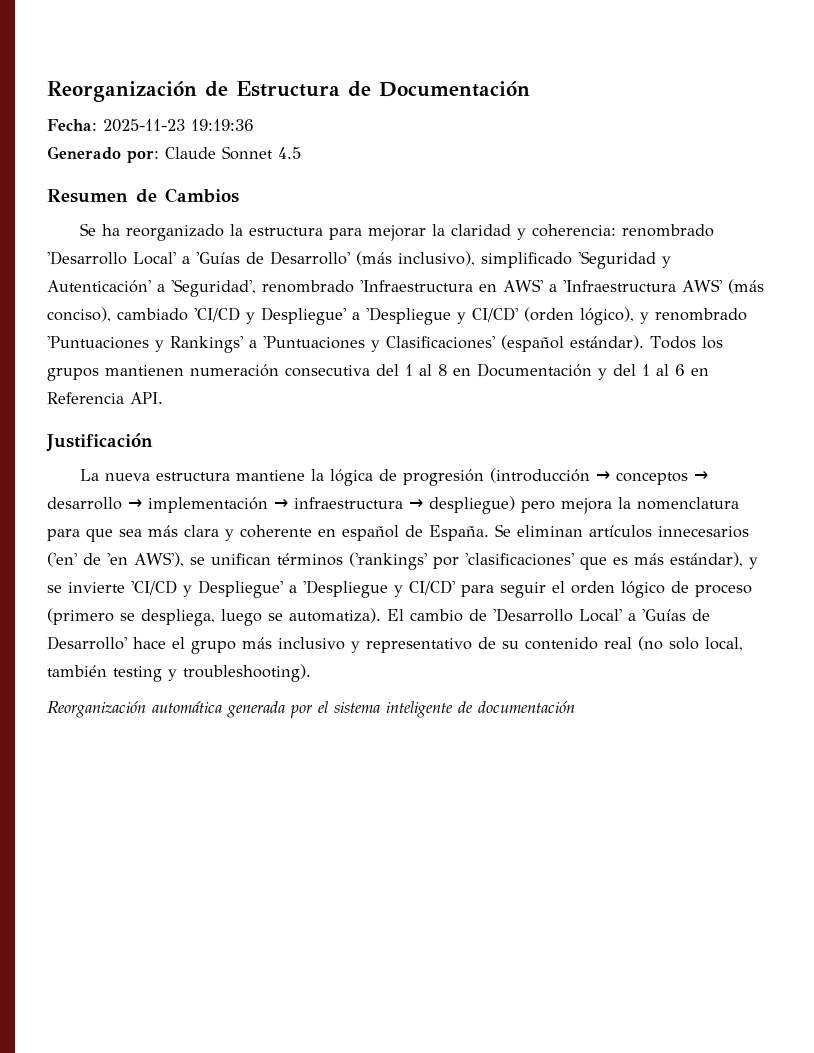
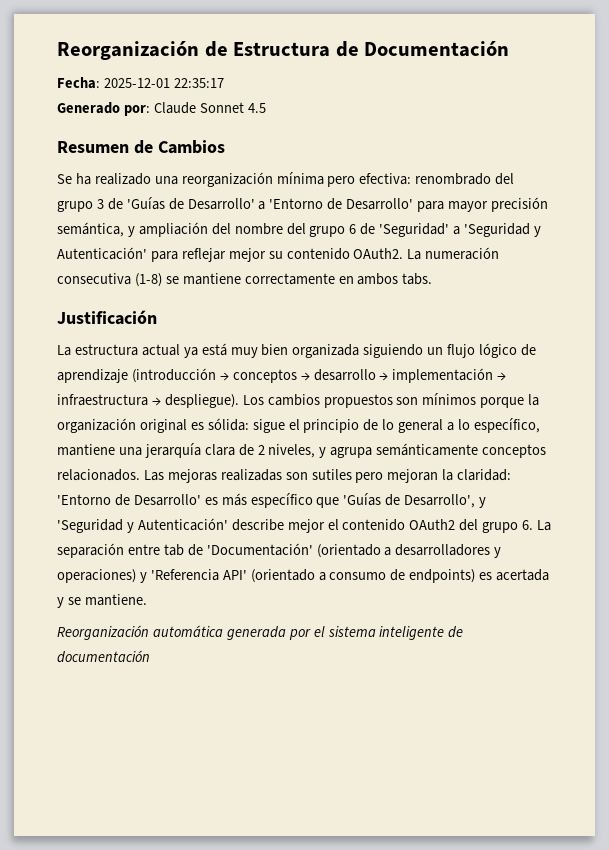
- Fecha: 2025-11-23 19:19:36
+ Fecha: 2025-12-01 22:35:17
- Se ha reorganizado la estructura para mejorar la claridad y coherencia: renombrado 'Desarrollo Local' a 'Guías de Desarrollo' (más inclusivo), simplificado 'Seguridad y Autenticación' a 'Seguridad', renombrado 'Infraestructura en AWS' a 'Infraestructura AWS' (más conciso), cambiado 'CI/CD y Despliegue' a 'Despliegue y CI/CD' (orden lógico), y renombrado 'Puntuaciones y Rankings' a 'Puntuaciones y Clasificaciones' (español estándar). Todos los grupos mantienen numeración consecutiva del 1 al 8 en Documentación y del 1 al 6 en Referencia API.
+ Se ha realizado una reorganización mínima pero efectiva: renombrado del grupo 3 de 'Guías de Desarrollo' a 'Entorno de Desarrollo' para mayor precisión semántica, y ampliación del nombre del grupo 6 de 'Seguridad' a 'Seguridad y Autenticación' para reflejar mejor su contenido OAuth2. La numeración consecutiva (1-8) se mantiene correctamente en ambos tabs.
  Justificación
- La nueva estructura mantiene la lógica de progresión (introducción → conceptos → desarrollo → implementación → infraestructura → despliegue) pero mejora la nomenclatura para que sea más clara y coherente en español de España. Se eliminan artículos innecesarios ('en' de 'en AWS'), se unifican términos ('rankings' por 'clasificaciones' que es más estándar), y se invierte 'CI/CD y Despliegue' a 'Despliegue y CI/CD' para seguir el orden lógico de proceso (primero se despliega, luego se automatiza). El cambio de 'Desarrollo Local' a 'Guías de Desarrollo' hace el grupo más inclusivo y representativo de su contenido real (no solo local, también testing y troubleshooting).
+ La estructura actual ya está muy bien organizada siguiendo un flujo lógico de aprendizaje (introducción → conceptos → desarrollo → implementación → infraestructura → despliegue). Los cambios propuestos son mínimos porque la organización original es sólida: sigue el principio de lo general a lo específico, mantiene una jerarquía clara de 2 niveles, y agrupa semánticamente conceptos relacionados. Las mejoras realizadas son sutiles pero mejoran la claridad: 'Entorno de Desarrollo' es más específico que 'Guías de Desarrollo', y 'Seguridad y Autenticación' describe mejor el contenido OAuth2 del grupo 6. La separación entre tab de 'Documentación' (orientado a desarrolladores y operaciones) y 'Referencia API' (orientado a consumo de endpoints) es acertada y se mantiene.

